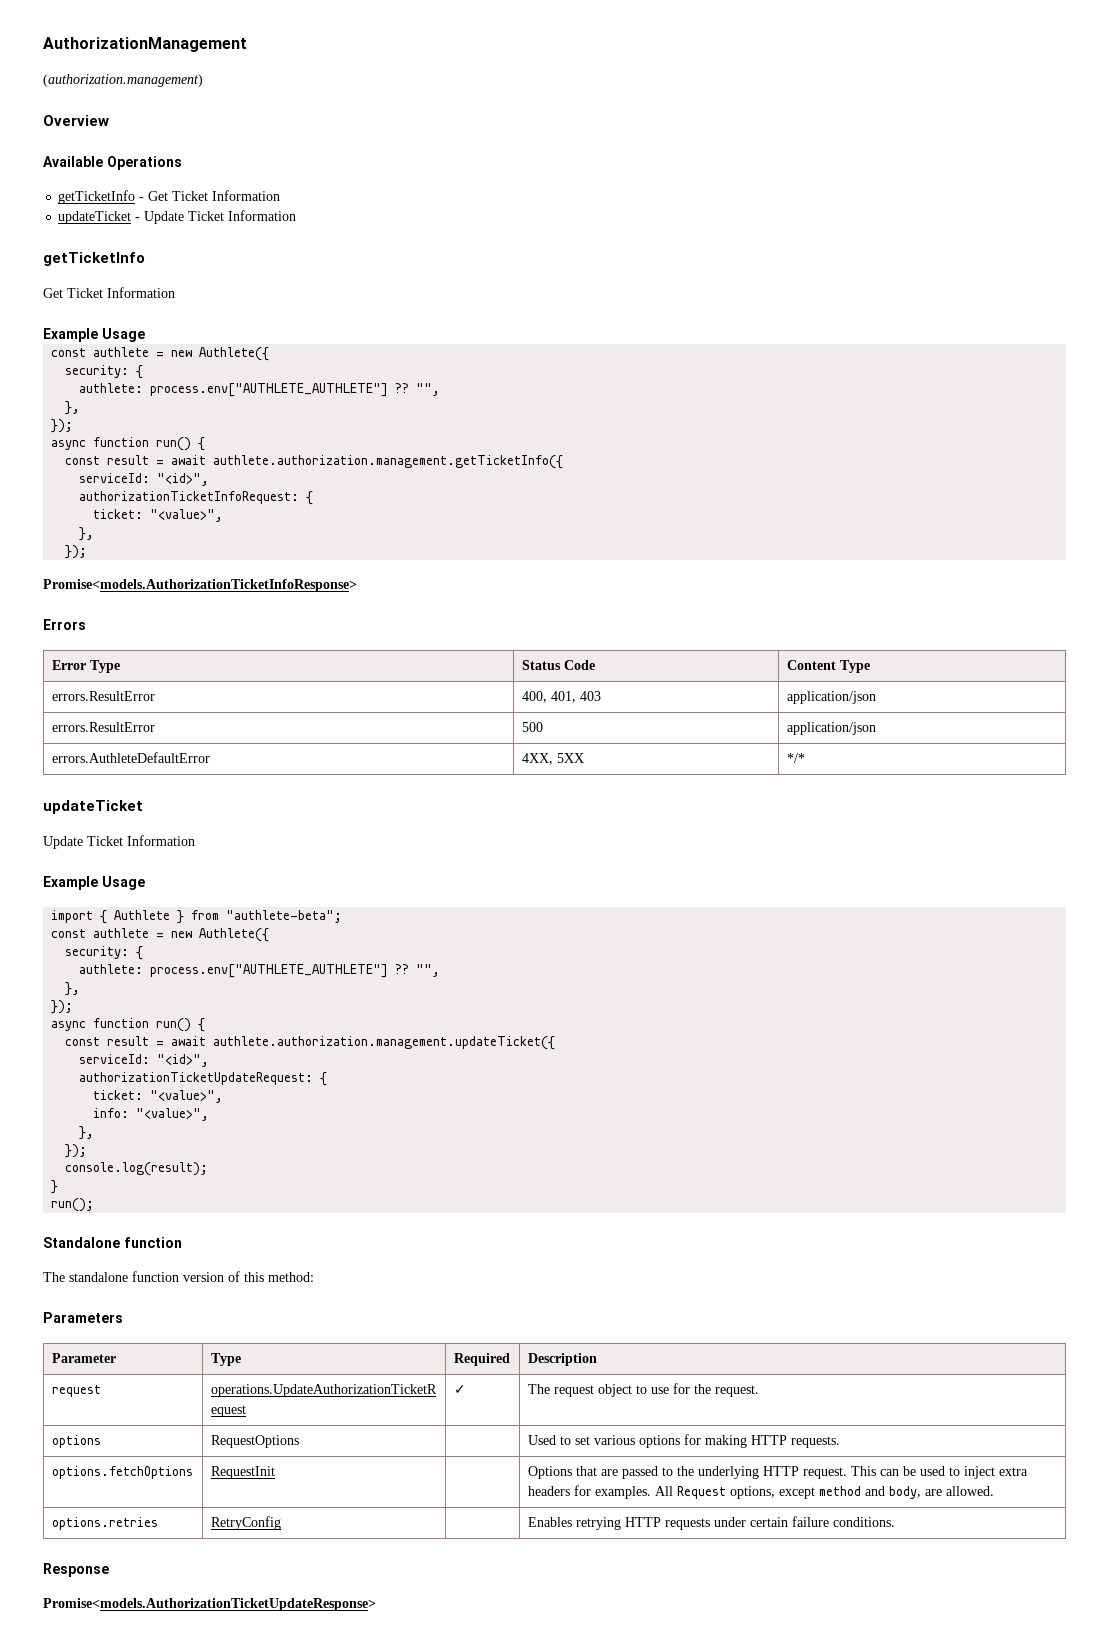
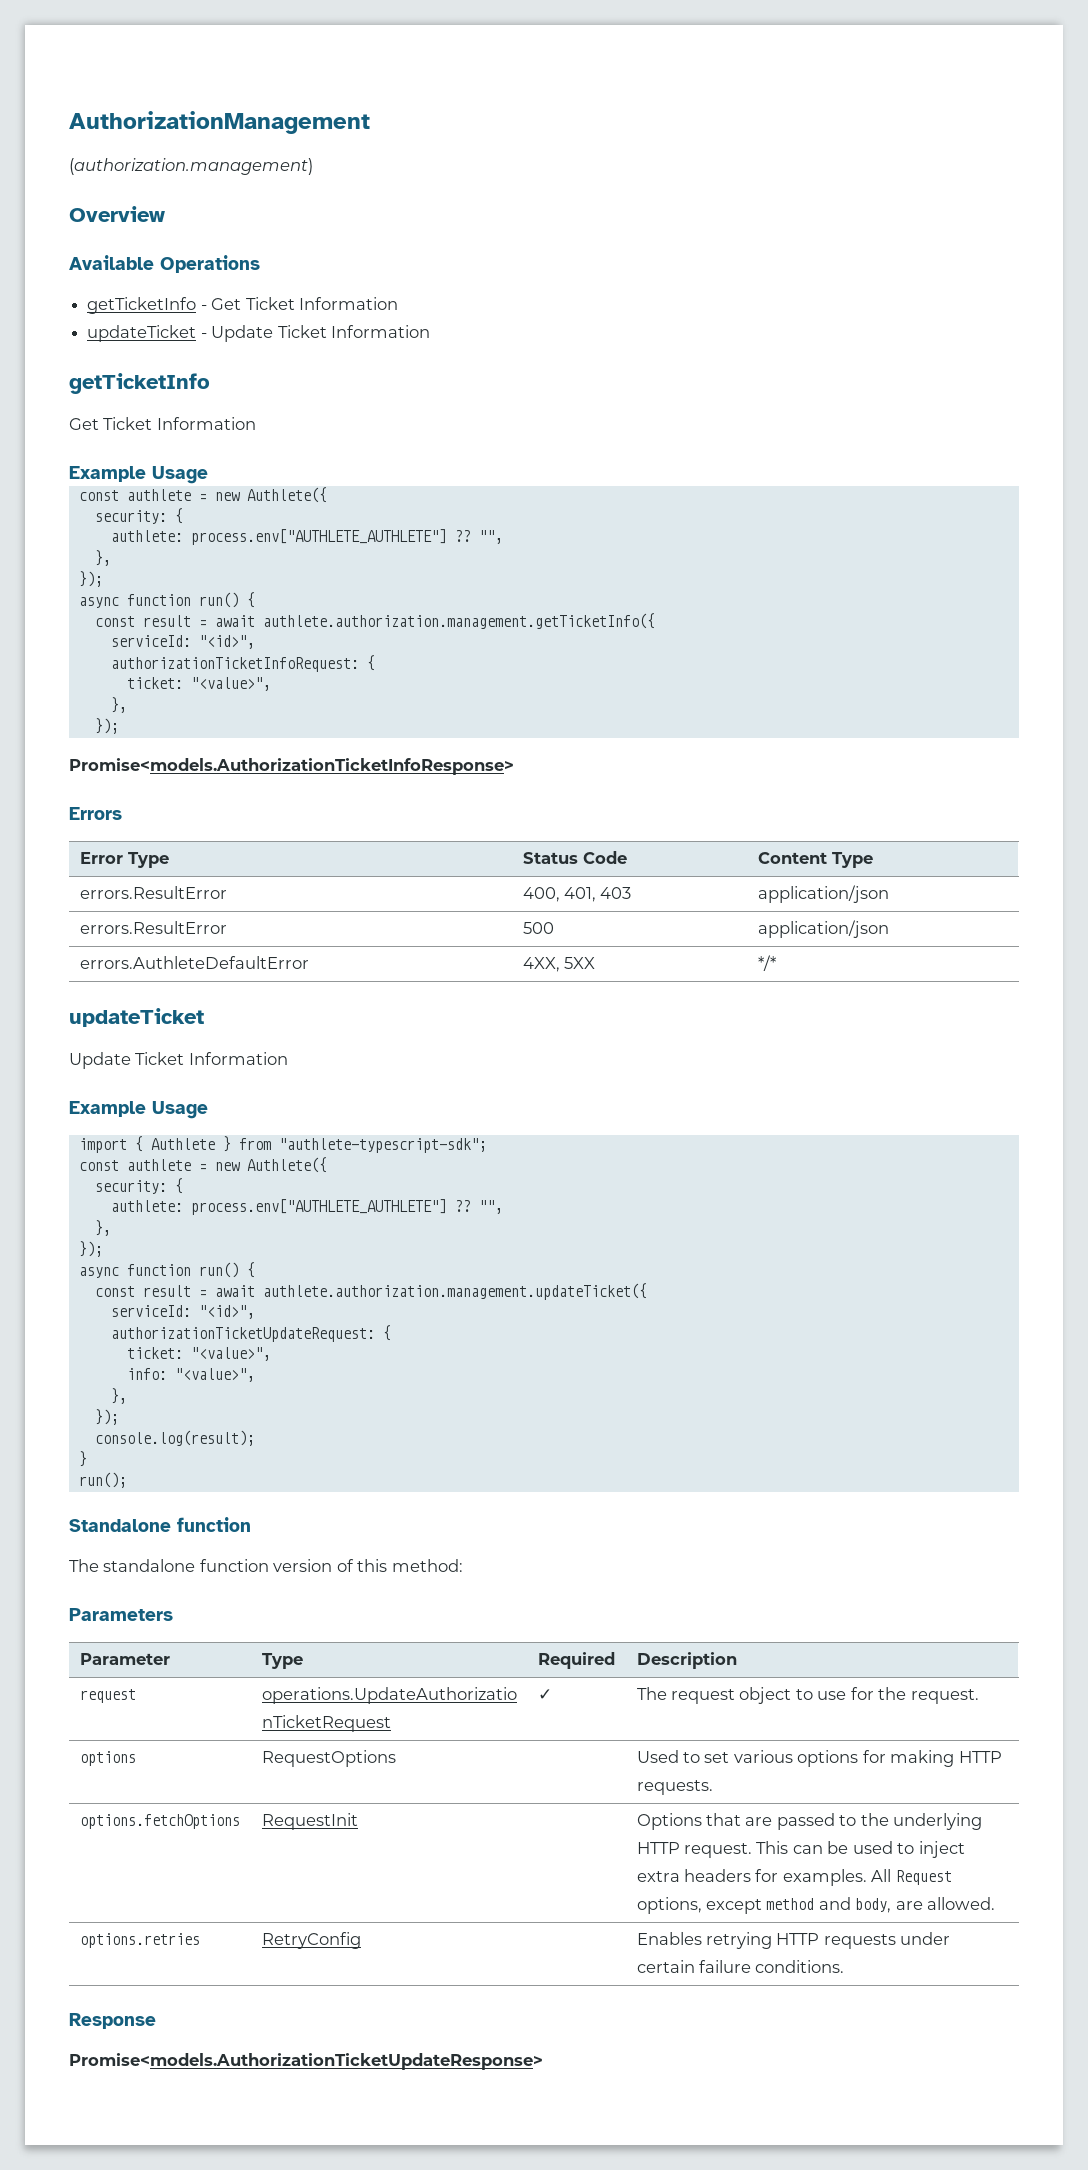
- import { Authlete } from "authlete-beta";
+ import { Authlete } from "authlete-typescript-sdk";

